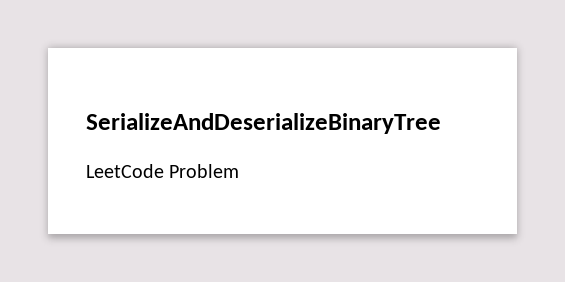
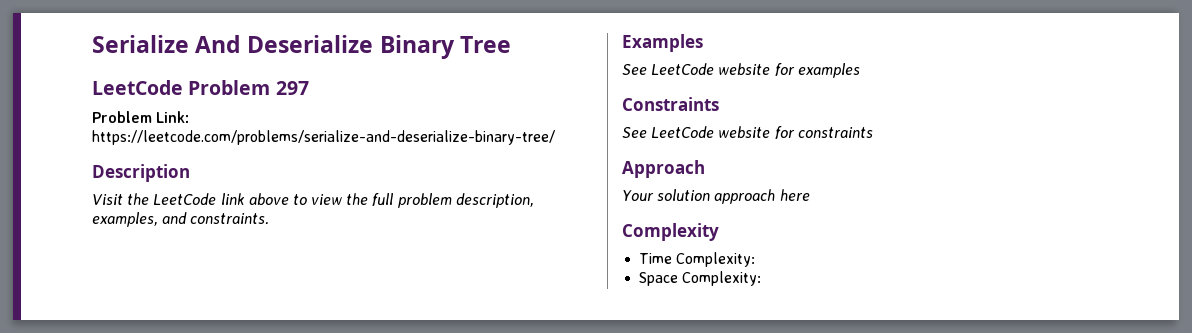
- SerializeAndDeserializeBinaryTree
- LeetCode Problem
+ Serialize And Deserialize Binary Tree
+ LeetCode Problem 297
+ Problem Link: https://leetcode.com/problems/serialize-and-deserialize-binary-tree/
+ Description
+ Visit the LeetCode link above to view the full problem description, examples, and constraints.
+ Examples
+ See LeetCode website for examples
+ Constraints
+ See LeetCode website for constraints
+ Approach
+ Your solution approach here
+ Complexity
+ Time Complexity:
+ Space Complexity:

